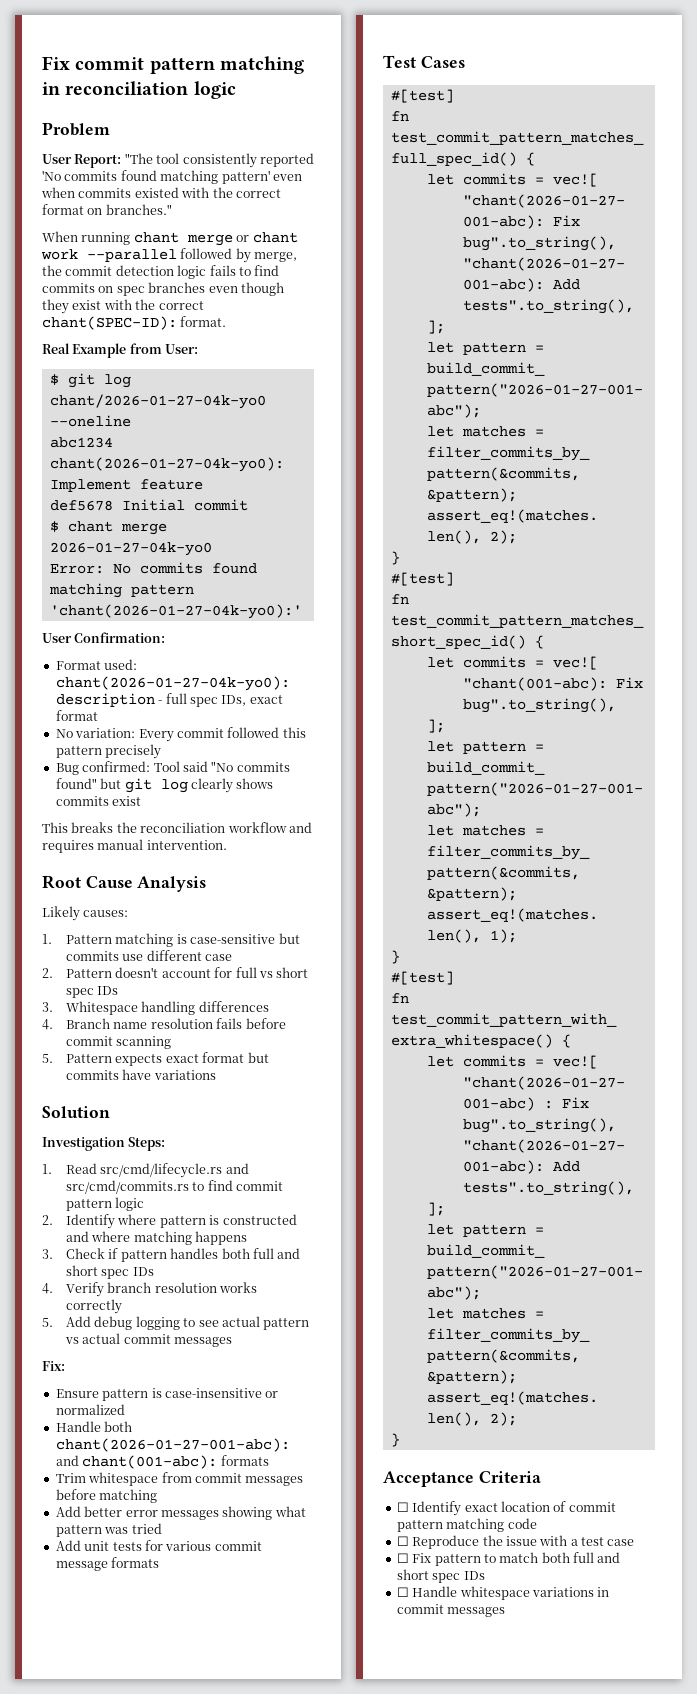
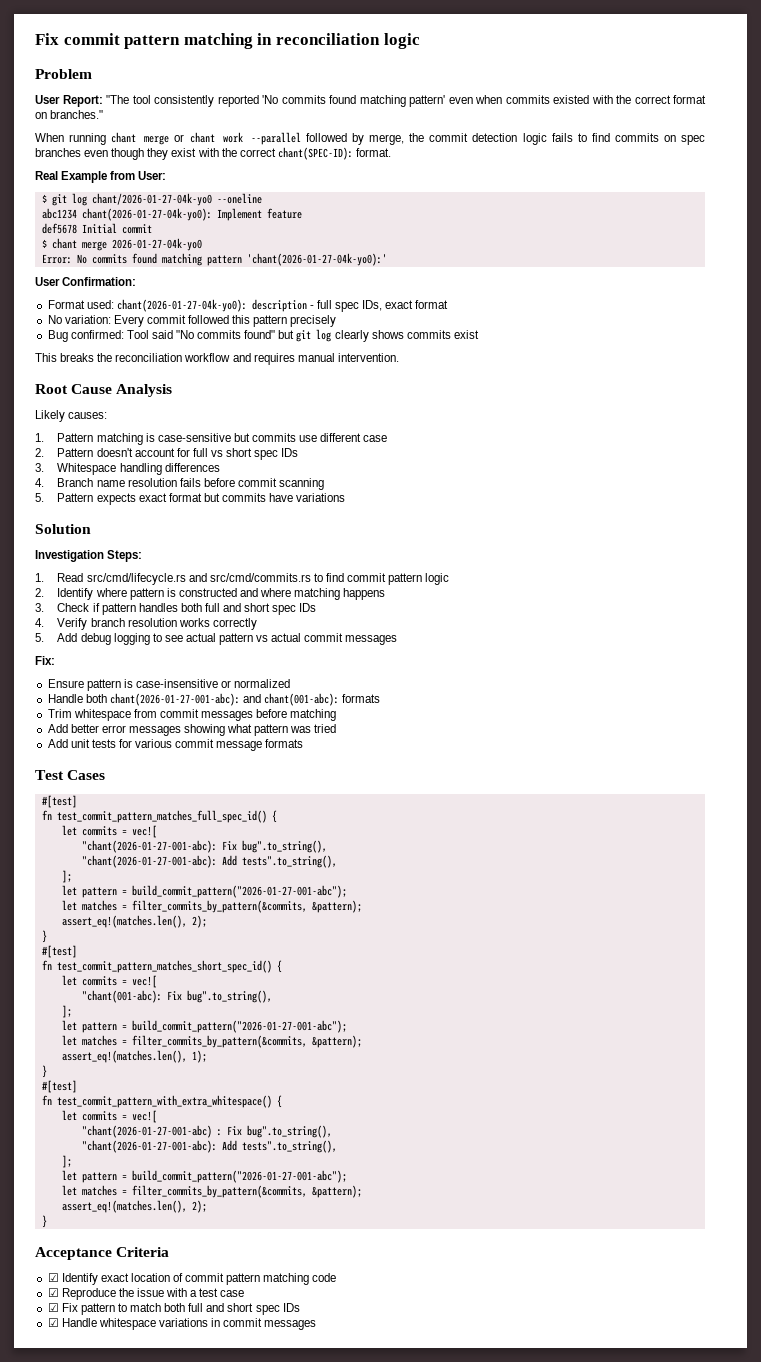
- ☐ Identify exact location of commit pattern matching code
+ ☑ Identify exact location of commit pattern matching code
- ☐ Reproduce the issue with a test case
+ ☑ Reproduce the issue with a test case
- ☐ Fix pattern to match both full and short spec IDs
+ ☑ Fix pattern to match both full and short spec IDs
- ☐ Handle whitespace variations in commit messages
+ ☑ Handle whitespace variations in commit messages

